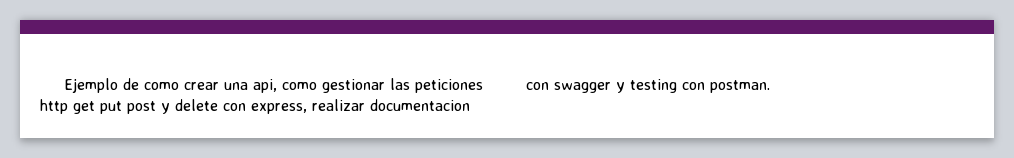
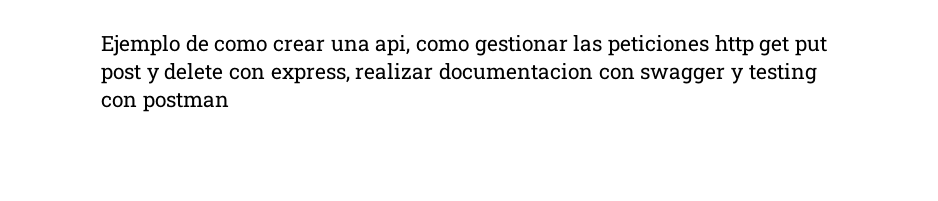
- Ejemplo de como crear una api, como gestionar las peticiones http get put post y delete con express, realizar documentacion con swagger y testing con postman.
+ Ejemplo de como crear una api, como gestionar las peticiones http get put post y delete con express, realizar documentacion con swagger y testing con postman

